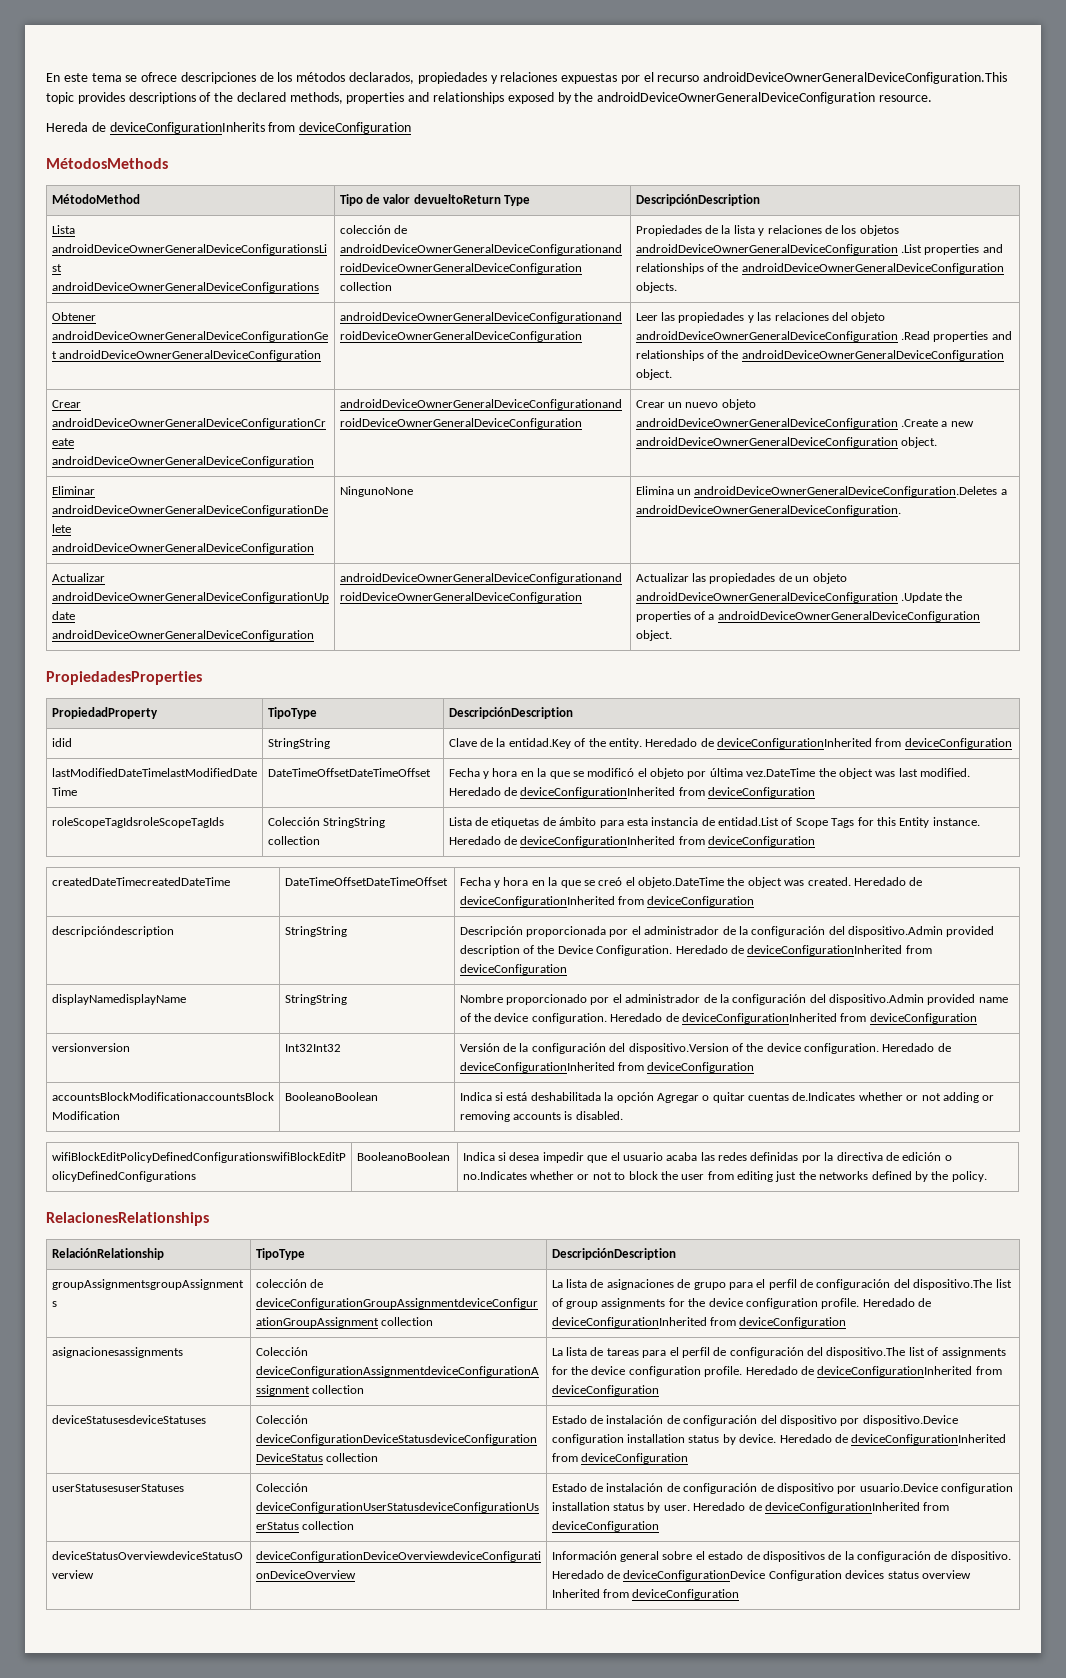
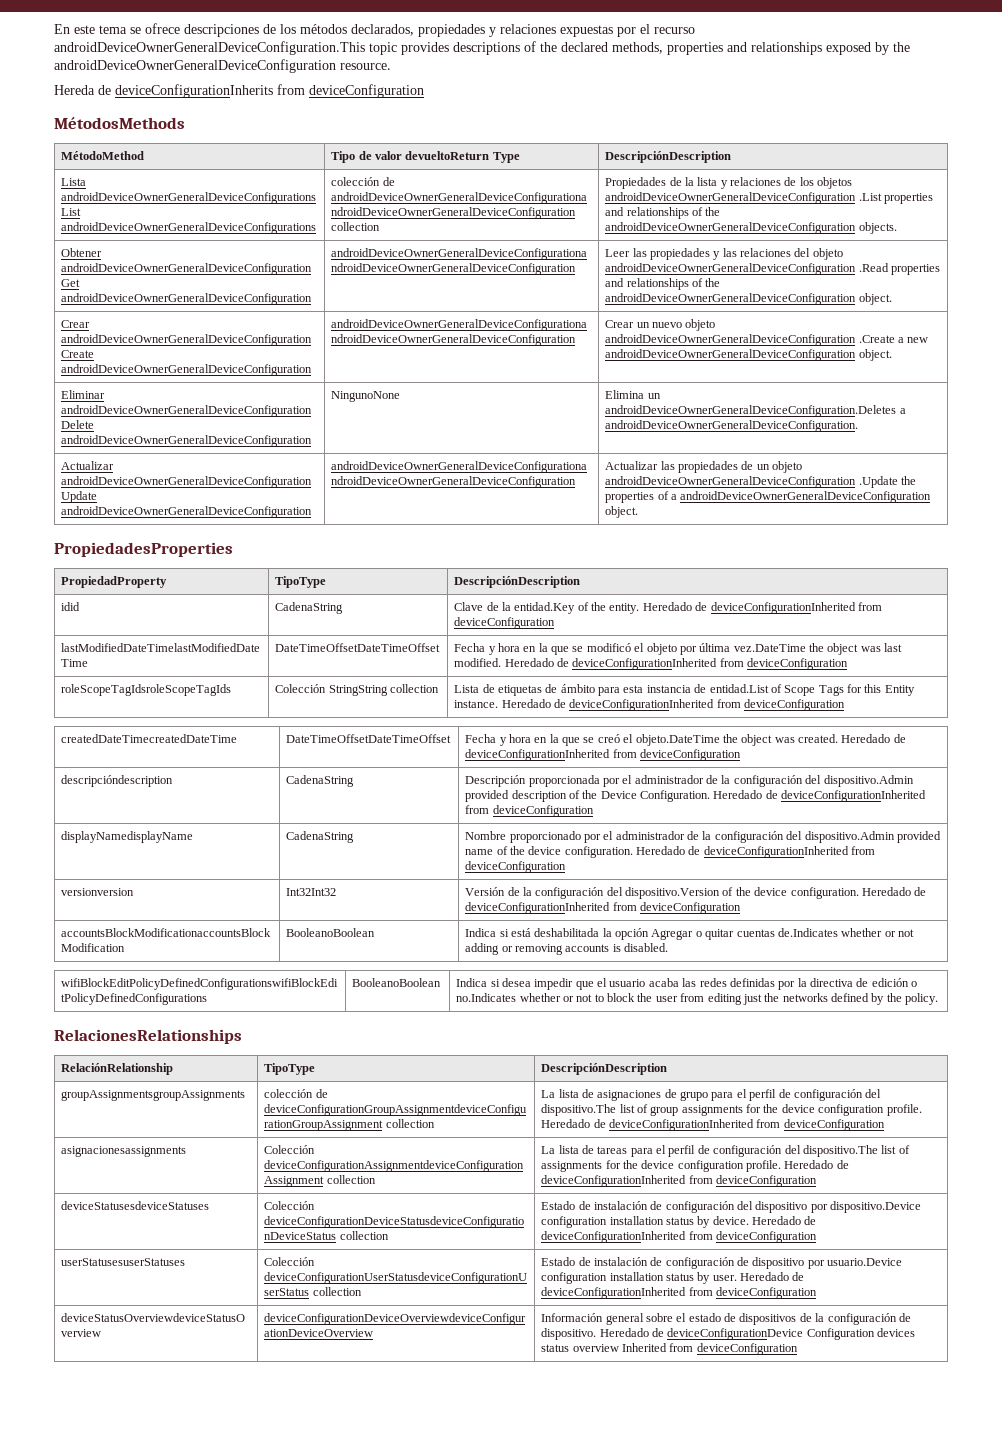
- idid | StringString | Clave de la entidad.Key of the entity. Heredado de deviceConfigurationInherited from deviceConfiguration
+ idid | CadenaString | Clave de la entidad.Key of the entity. Heredado de deviceConfigurationInherited from deviceConfiguration
- descripcióndescription | StringString | Descripción proporcionada por el administrador de la configuración del dispositivo.Admin provided description of the Device Configuration. Heredado de deviceConfigurationInherited from deviceConfiguration
+ descripcióndescription | CadenaString | Descripción proporcionada por el administrador de la configuración del dispositivo.Admin provided description of the Device Configuration. Heredado de deviceConfigurationInherited from deviceConfiguration
- displayNamedisplayName | StringString | Nombre proporcionado por el administrador de la configuración del dispositivo.Admin provided name of the device configuration. Heredado de deviceConfigurationInherited from deviceConfiguration
+ displayNamedisplayName | CadenaString | Nombre proporcionado por el administrador de la configuración del dispositivo.Admin provided name of the device configuration. Heredado de deviceConfigurationInherited from deviceConfiguration

